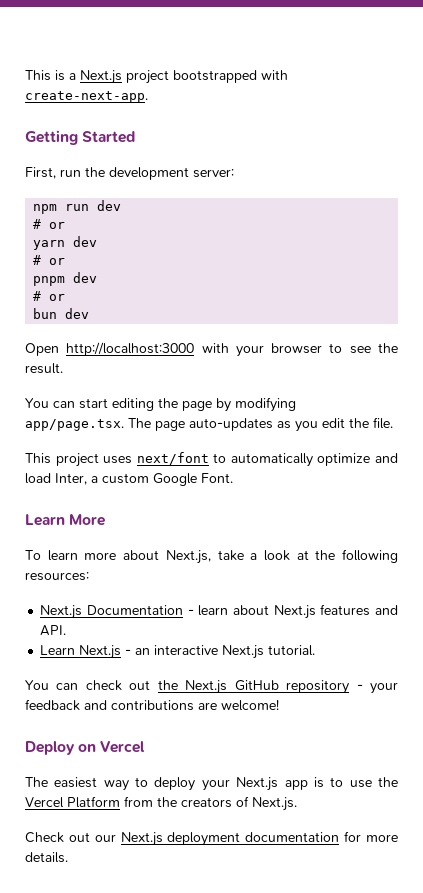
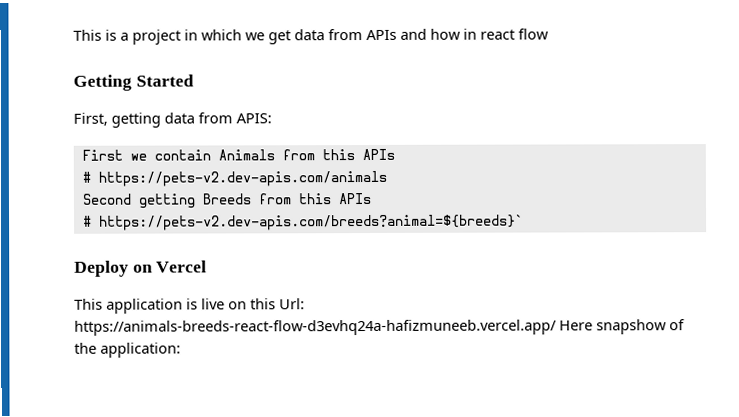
- This is a Next.js project bootstrapped with create-next-app.
+ This is a project in which we get data from APIs and how in react flow
  Getting Started
- First, run the development server:
- npm run dev
- # or
- yarn dev
- # or
- pnpm dev
- # or
- bun dev
- Open http://localhost:3000 with your browser to see the result.
- You can start editing the page by modifying app/page.tsx. The page auto-updates as you edit the file.
- This project uses next/font to automatically optimize and load Inter, a custom Google Font.
- Learn More
- To learn more about Next.js, take a look at the following resources:
- Next.js Documentation - learn about Next.js features and API.
- Learn Next.js - an interactive Next.js tutorial.
- You can check out the Next.js GitHub repository - your feedback and contributions are welcome!
+ First, getting data from APIS:
+ First we contain Animals from this APIs
+ # https://pets-v2.dev-apis.com/animals
+ Second getting Breeds from this APIs
+ # https://pets-v2.dev-apis.com/breeds?animal=${breeds}`
  Deploy on Vercel
- The easiest way to deploy your Next.js app is to use the Vercel Platform from the creators of Next.js.
- Check out our Next.js deployment documentation for more details.
+ This application is live on this Url: https://animals-breeds-react-flow-d3evhq24a-hafizmuneeb.vercel.app/ Here snapshow of the application:

